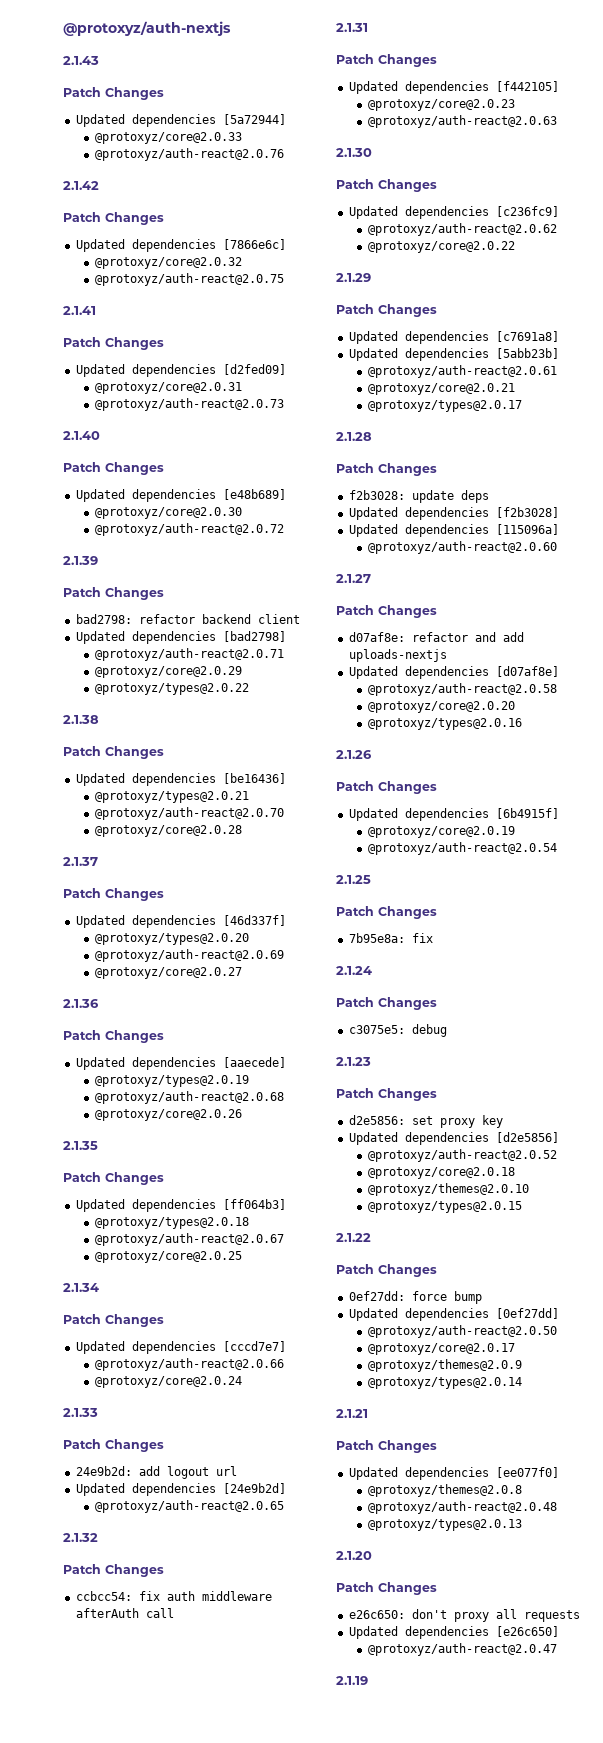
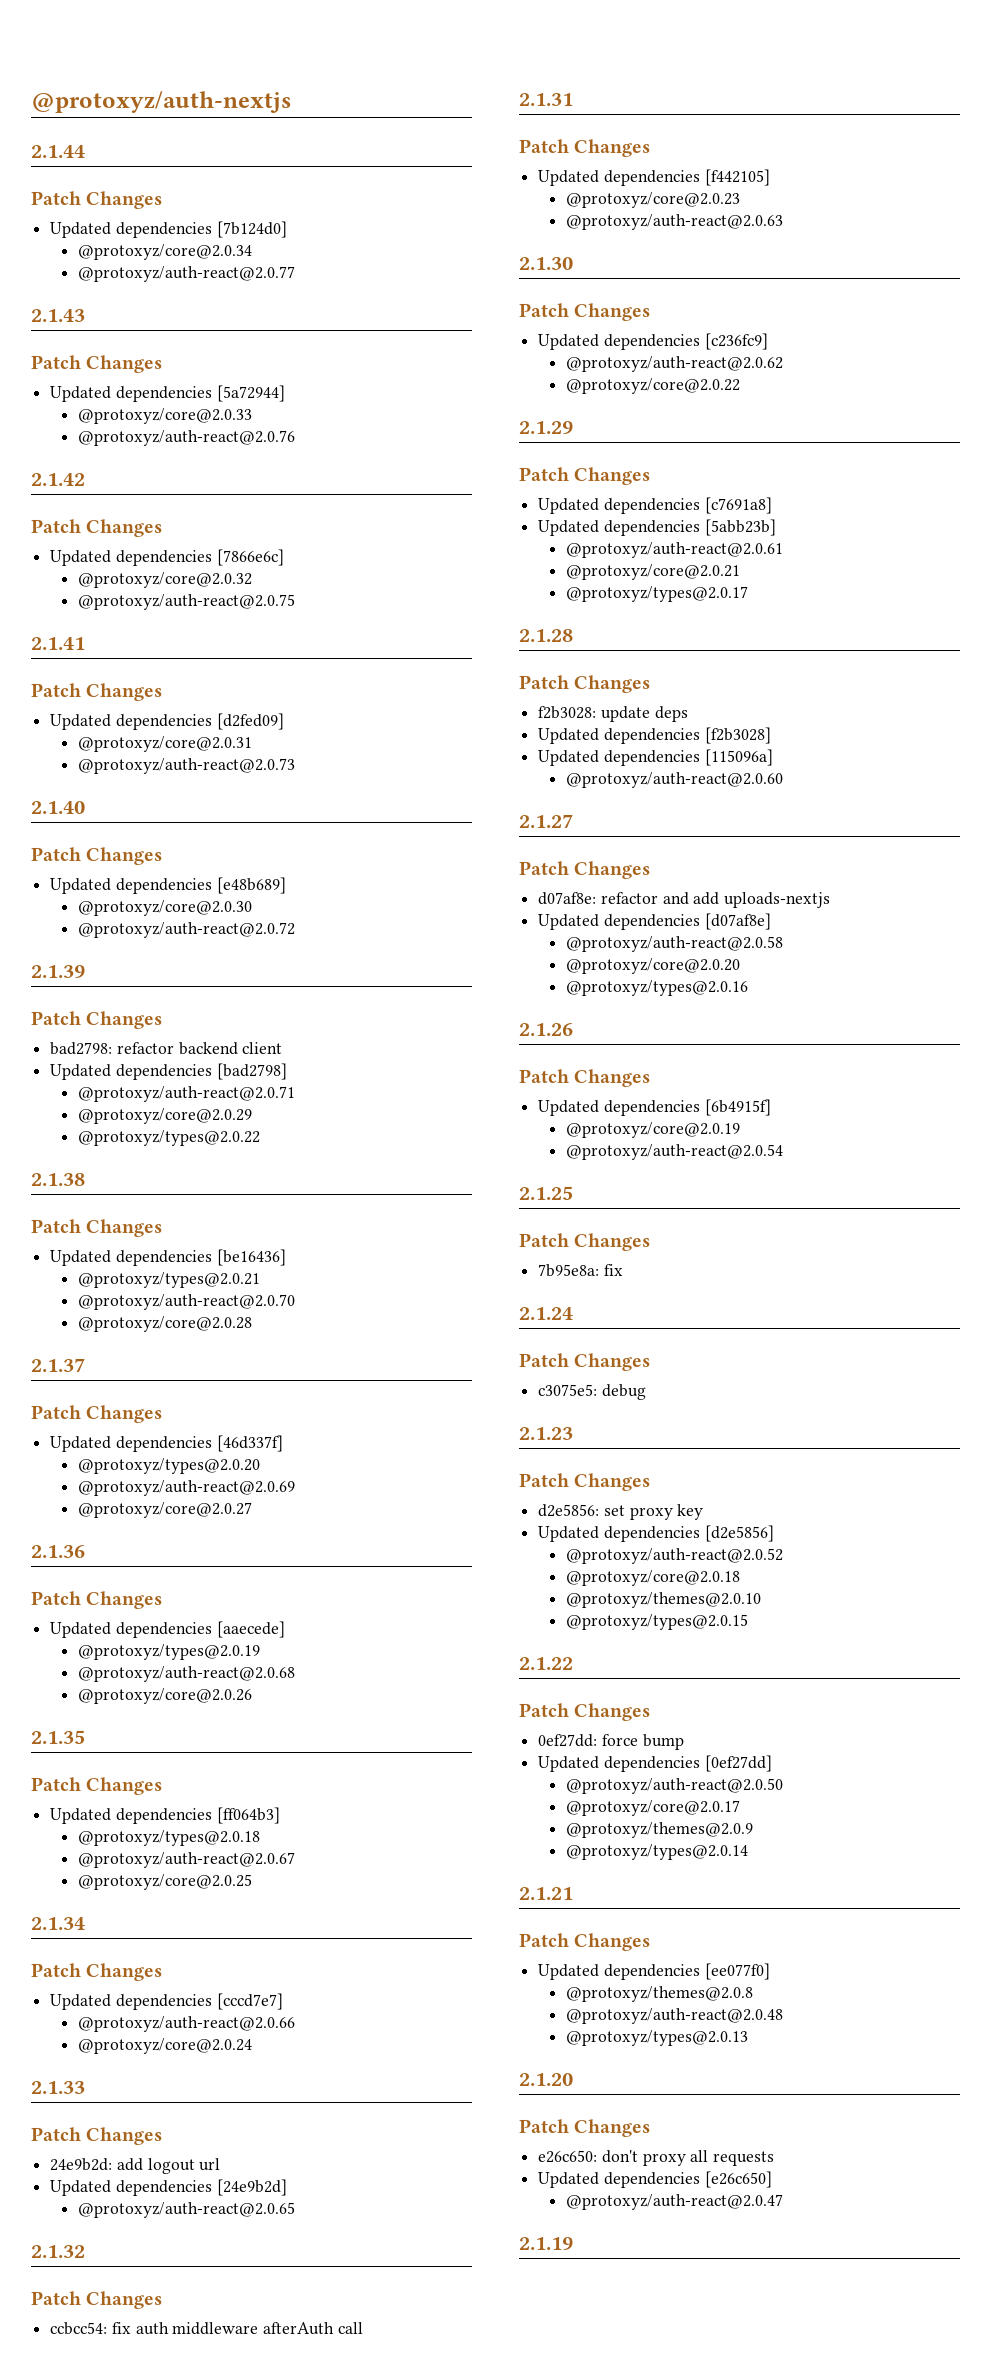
+ 2.1.44
+ Patch Changes
+ Updated dependencies [7b124d0]
+ @protoxyz/core@2.0.34
+ @protoxyz/auth-react@2.0.77

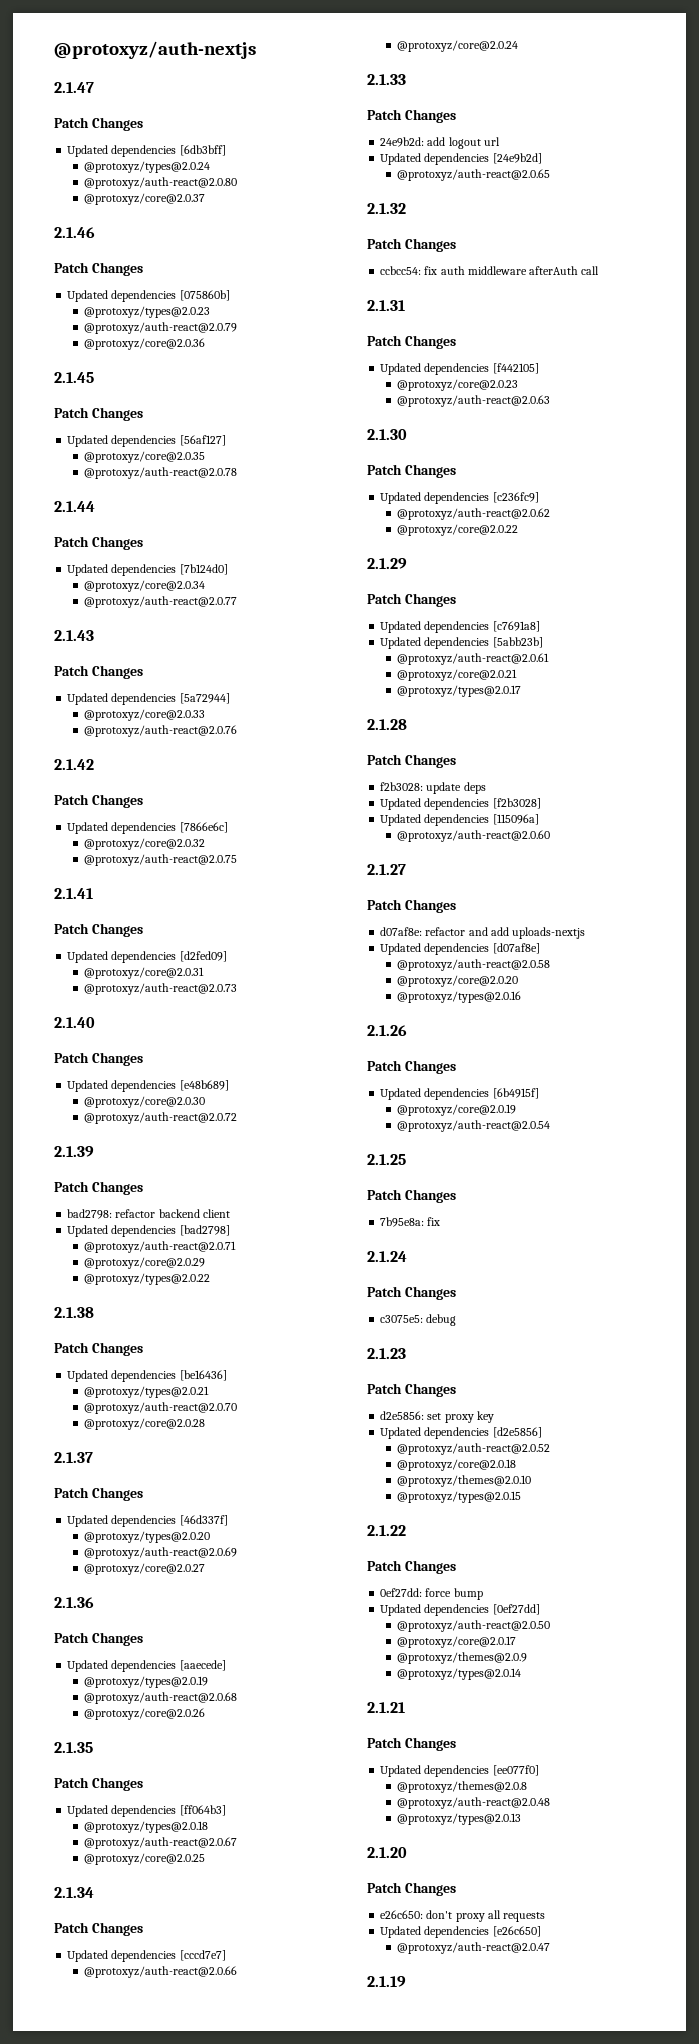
+ 2.1.47
+ Patch Changes
+ Updated dependencies [6db3bff]
+ @protoxyz/types@2.0.24
+ @protoxyz/auth-react@2.0.80
+ @protoxyz/core@2.0.37
+ 2.1.46
+ Patch Changes
+ Updated dependencies [075860b]
+ @protoxyz/types@2.0.23
+ @protoxyz/auth-react@2.0.79
+ @protoxyz/core@2.0.36
+ 2.1.45
+ Patch Changes
+ Updated dependencies [56af127]
+ @protoxyz/core@2.0.35
+ @protoxyz/auth-react@2.0.78

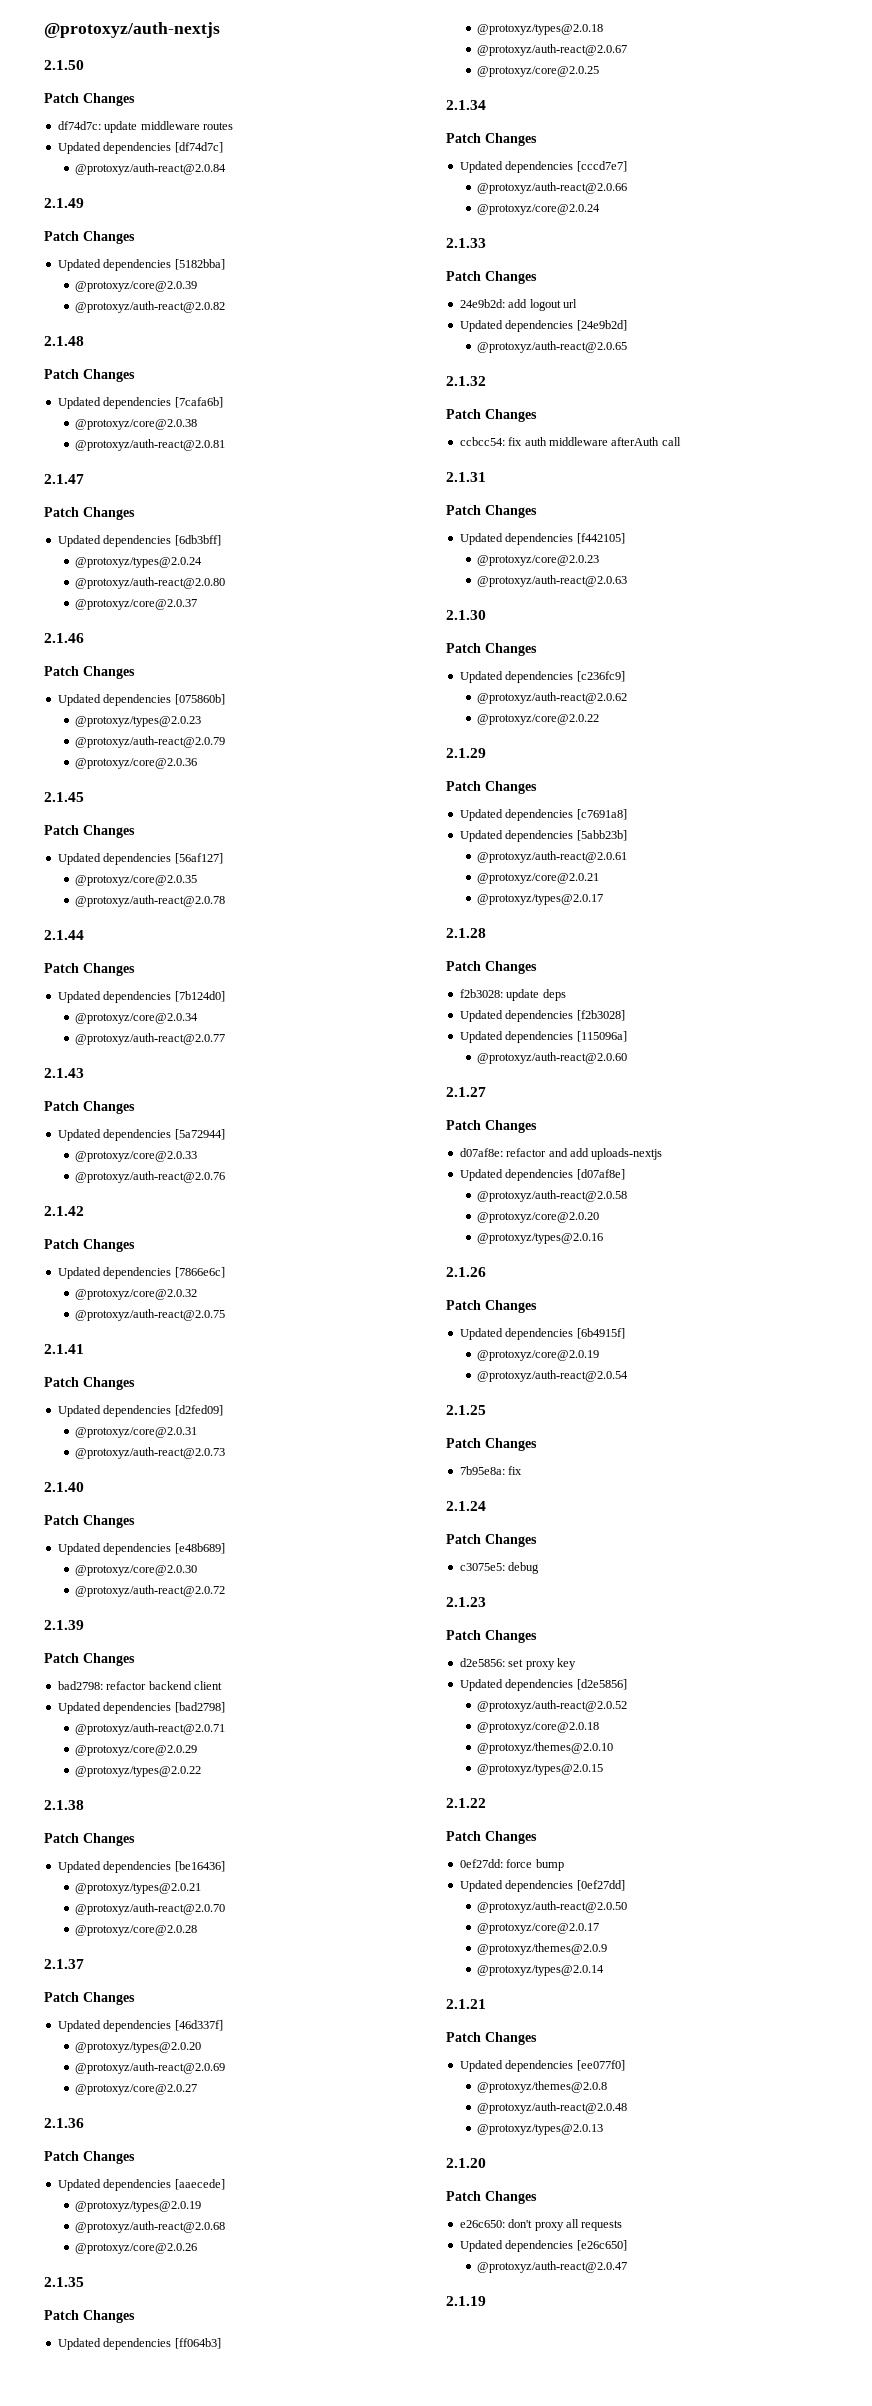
+ 2.1.50
+ Patch Changes
+ df74d7c: update middleware routes
+ Updated dependencies [df74d7c]
+ @protoxyz/auth-react@2.0.84
+ 2.1.49
+ Patch Changes
+ Updated dependencies [5182bba]
+ @protoxyz/core@2.0.39
+ @protoxyz/auth-react@2.0.82
+ 2.1.48
+ Patch Changes
+ Updated dependencies [7cafa6b]
+ @protoxyz/core@2.0.38
+ @protoxyz/auth-react@2.0.81

